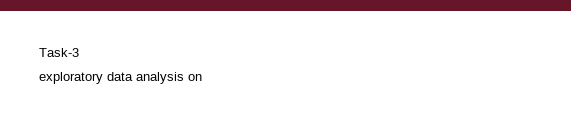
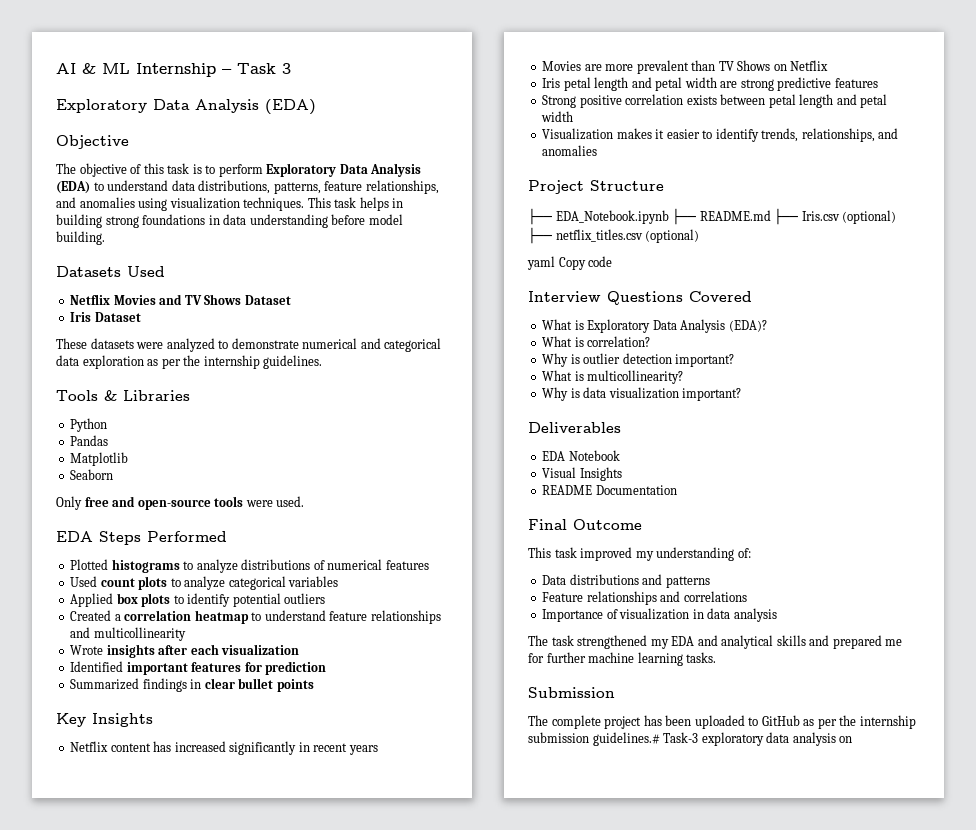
- Task-3
- exploratory data analysis on
+ AI & ML Internship – Task 3
+ Exploratory Data Analysis (EDA)
+ Objective
+ The objective of this task is to perform Exploratory Data Analysis (EDA) to understand data distributions, patterns, feature relationships, and anomalies using visualization techniques. This task helps in building strong foundations in data understanding before model building.
+ Datasets Used
+ Netflix Movies and TV Shows Dataset
+ Iris Dataset
+ These datasets were analyzed to demonstrate numerical and categorical data exploration as per the internship guidelines.
+ Tools & Libraries
+ Python
+ Pandas
+ Matplotlib
+ Seaborn
+ Only free and open-source tools were used.
+ EDA Steps Performed
+ Plotted histograms to analyze distributions of numerical features
+ Used count plots to analyze categorical variables
+ Applied box plots to identify potential outliers
+ Created a correlation heatmap to understand feature relationships and multicollinearity
+ Wrote insights after each visualization
+ Identified important features for prediction
+ Summarized findings in clear bullet points
+ Key Insights
+ Netflix content has increased significantly in recent years
+ Movies are more prevalent than TV Shows on Netflix
+ Iris petal length and petal width are strong predictive features
+ Strong positive correlation exists between petal length and petal width
+ Visualization makes it easier to identify trends, relationships, and anomalies
+ Project Structure
+ ├── EDA_Notebook.ipynb ├── README.md ├── Iris.csv (optional) ├── netflix_titles.csv (optional)
+ yaml Copy code
+ Interview Questions Covered
+ What is Exploratory Data Analysis (EDA)?
+ What is correlation?
+ Why is outlier detection important?
+ What is multicollinearity?
+ Why is data visualization important?
+ Deliverables
+ EDA Notebook
+ Visual Insights
+ README Documentation
+ Final Outcome
+ This task improved my understanding of:
+ Data distributions and patterns
+ Feature relationships and correlations
+ Importance of visualization in data analysis
+ The task strengthened my EDA and analytical skills and prepared me for further machine learning tasks.
+ Submission
+ The complete project has been uploaded to GitHub as per the internship submission guidelines.# Task-3 exploratory data analysis on

